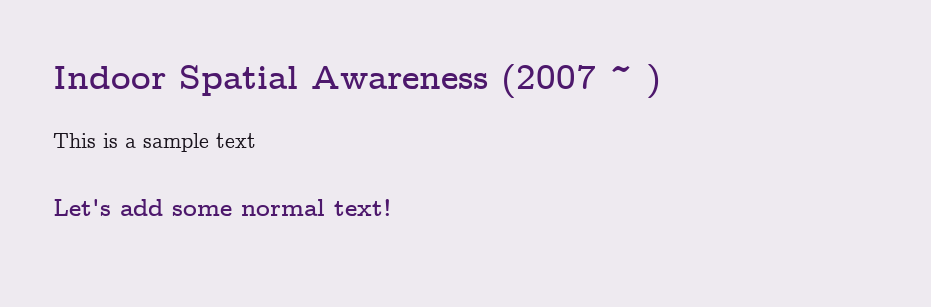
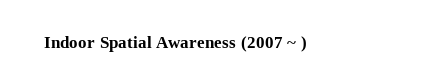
- This is a sample text
- Let's add some normal text!

